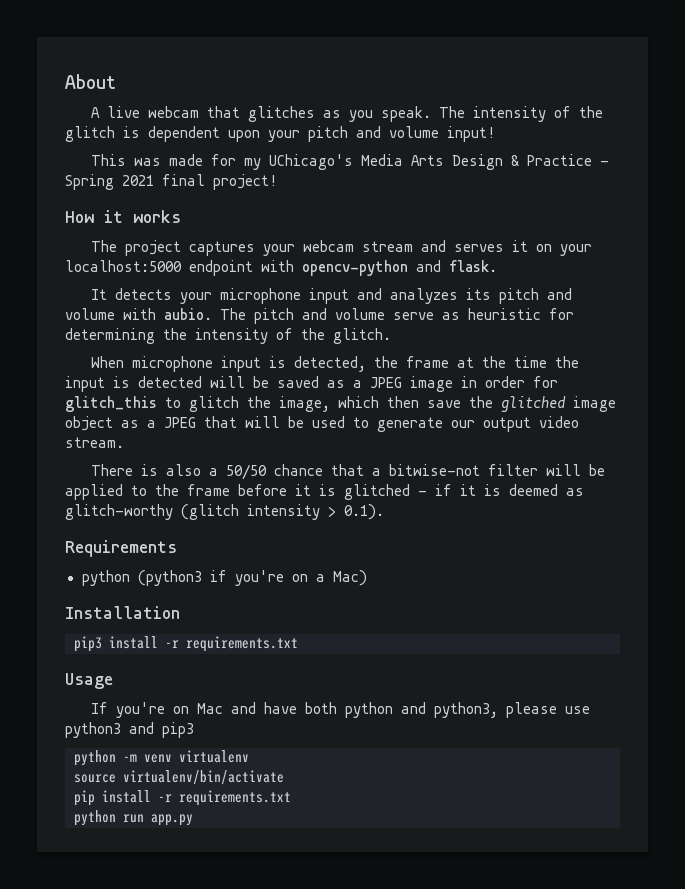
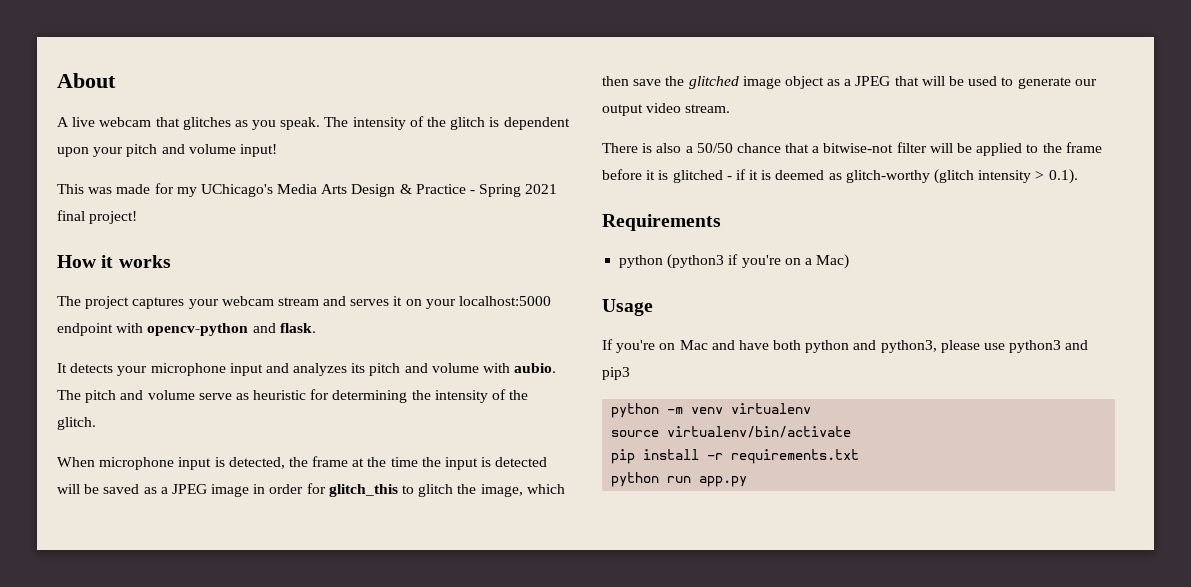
- Installation
- pip3 install -r requirements.txt

